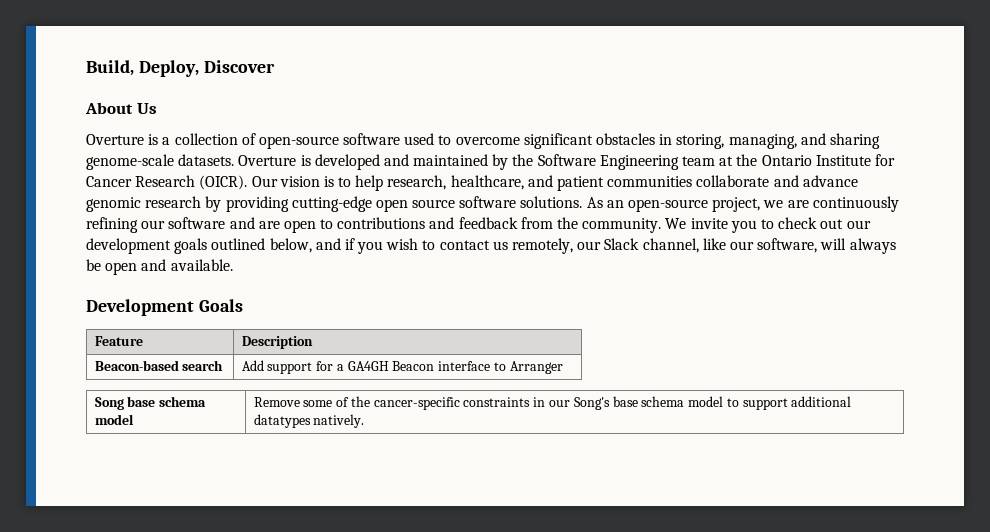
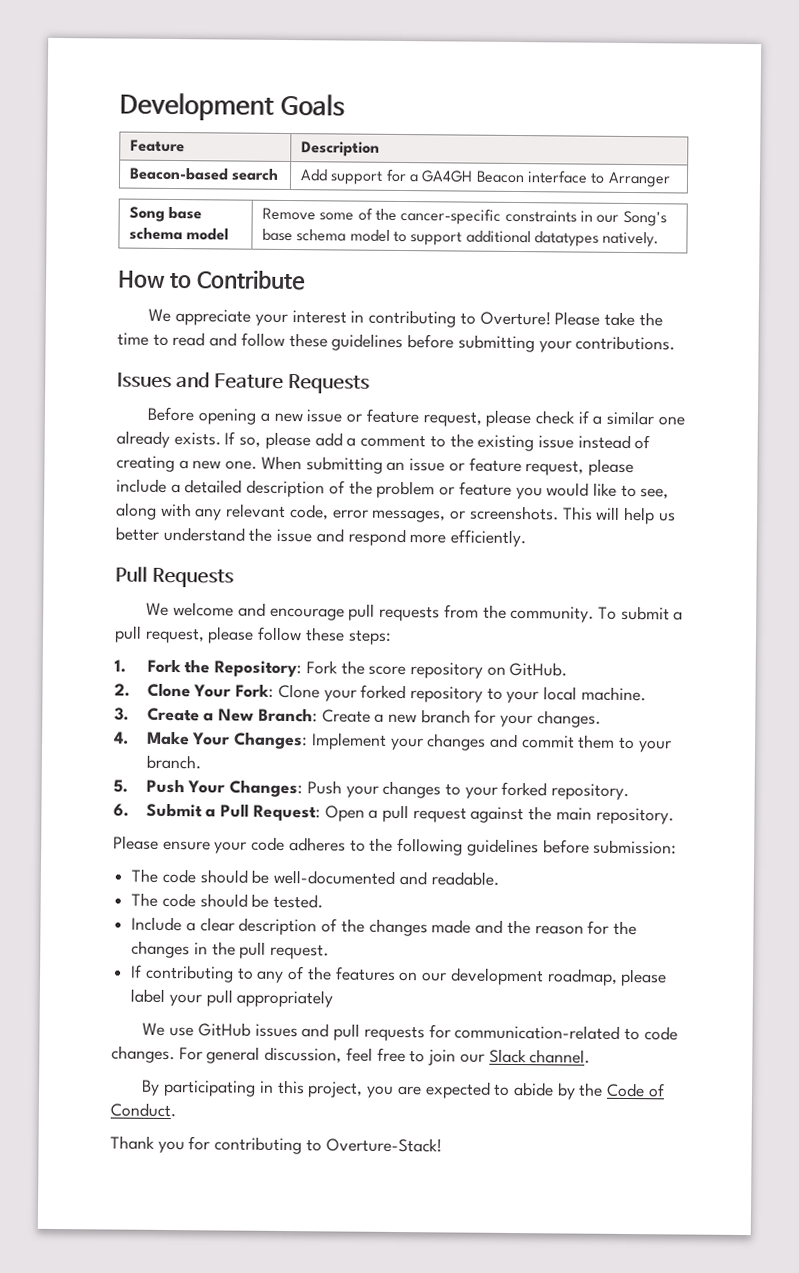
- Build, Deploy, Discover
- About Us
- Overture is a collection of open-source software used to overcome significant obstacles in storing, managing, and sharing genome-scale datasets. Overture is developed and maintained by the Software Engineering team at the Ontario Institute for Cancer Research (OICR). Our vision is to help research, healthcare, and patient communities collaborate and advance genomic research by providing cutting-edge open source software solutions. As an open-source project, we are continuously refining our software and are open to contributions and feedback from the community. We invite you to check out our development goals outlined below, and if you wish to contact us remotely, our Slack channel, like our software, will always be open and available.
+ How to Contribute
+ We appreciate your interest in contributing to Overture! Please take the time to read and follow these guidelines before submitting your contributions.
+ Issues and Feature Requests
+ Before opening a new issue or feature request, please check if a similar one already exists. If so, please add a comment to the existing issue instead of creating a new one. When submitting an issue or feature request, please include a detailed description of the problem or feature you would like to see, along with any relevant code, error messages, or screenshots. This will help us better understand the issue and respond more efficiently.
+ Pull Requests
+ We welcome and encourage pull requests from the community. To submit a pull request, please follow these steps:
+ 1. Fork the Repository: Fork the score repository on GitHub.
+ 2. Clone Your Fork: Clone your forked repository to your local machine.
+ 3. Create a New Branch: Create a new branch for your changes.
+ 4. Make Your Changes: Implement your changes and commit them to your branch.
+ 5. Push Your Changes: Push your changes to your forked repository.
+ 6. Submit a Pull Request: Open a pull request against the main repository.
+ Please ensure your code adheres to the following guidelines before submission:
+ The code should be well-documented and readable.
+ The code should be tested.
+ Include a clear description of the changes made and the reason for the changes in the pull request.
+ If contributing to any of the features on our development roadmap, please label your pull appropriately
+ We use GitHub issues and pull requests for communication-related to code changes. For general discussion, feel free to join our Slack channel.
+ By participating in this project, you are expected to abide by the Code of Conduct.
+ Thank you for contributing to Overture-Stack!

